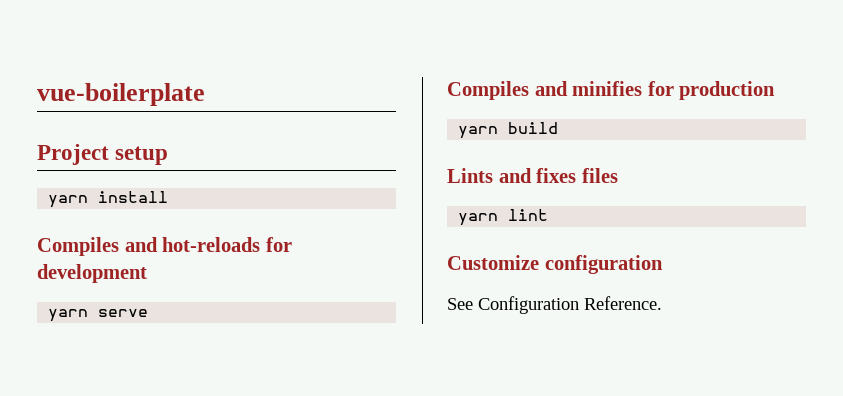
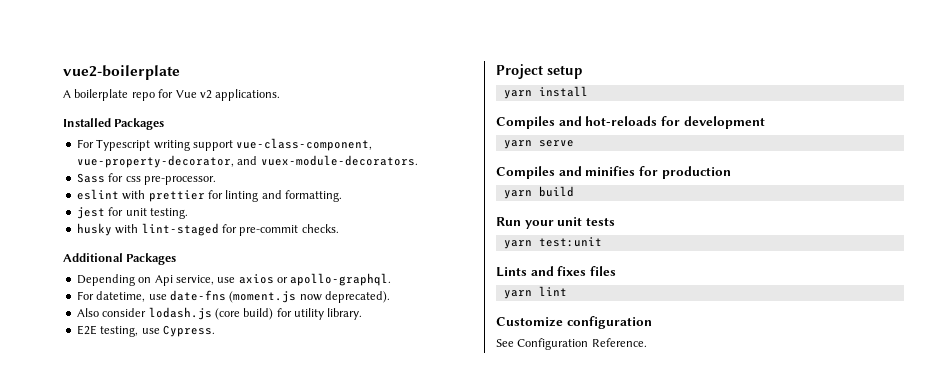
- vue-boilerplate
+ vue2-boilerplate
+ A boilerplate repo for Vue v2 applications.
+ Installed Packages
+ For Typescript writing support vue-class-component, vue-property-decorator, and vuex-module-decorators.
+ Sass for css pre-processor.
+ eslint with prettier for linting and formatting.
+ jest for unit testing.
+ husky with lint-staged for pre-commit checks.
+ Additional Packages
+ Depending on Api service, use axios or apollo-graphql.
+ For datetime, use date-fns (moment.js now deprecated).
+ Also consider lodash.js (core build) for utility library.
+ E2E testing, use Cypress.
+ Run your unit tests
+ yarn test:unit

